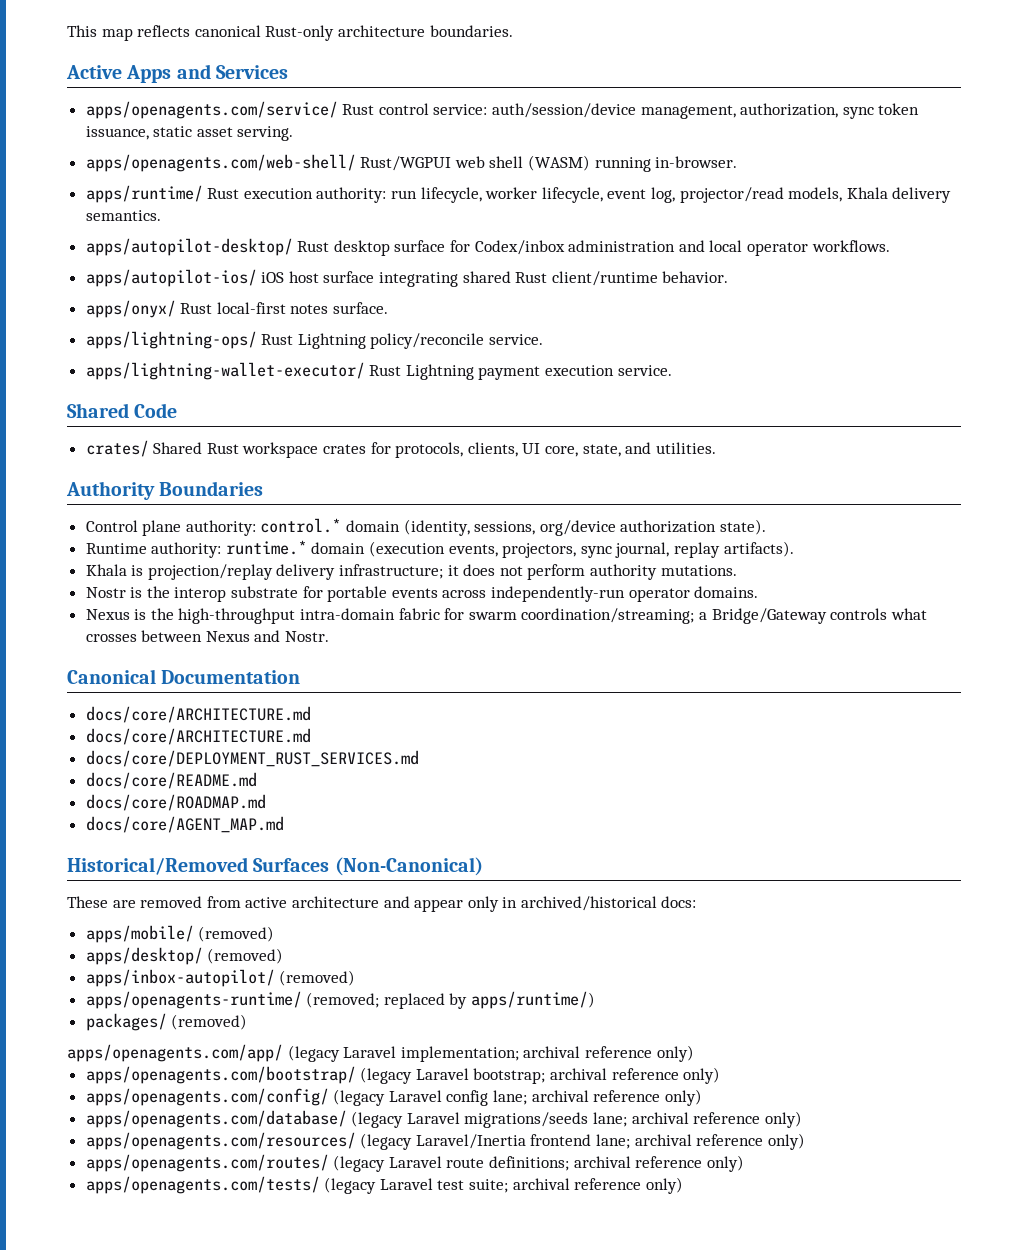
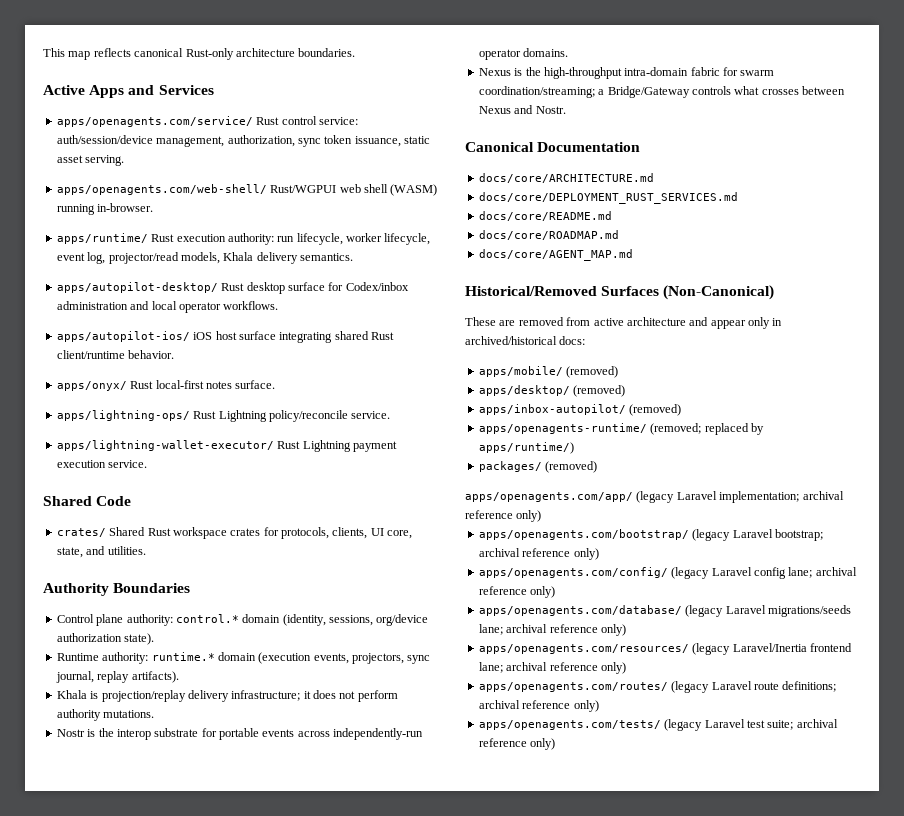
  Canonical Documentation
- docs/core/ARCHITECTURE.md

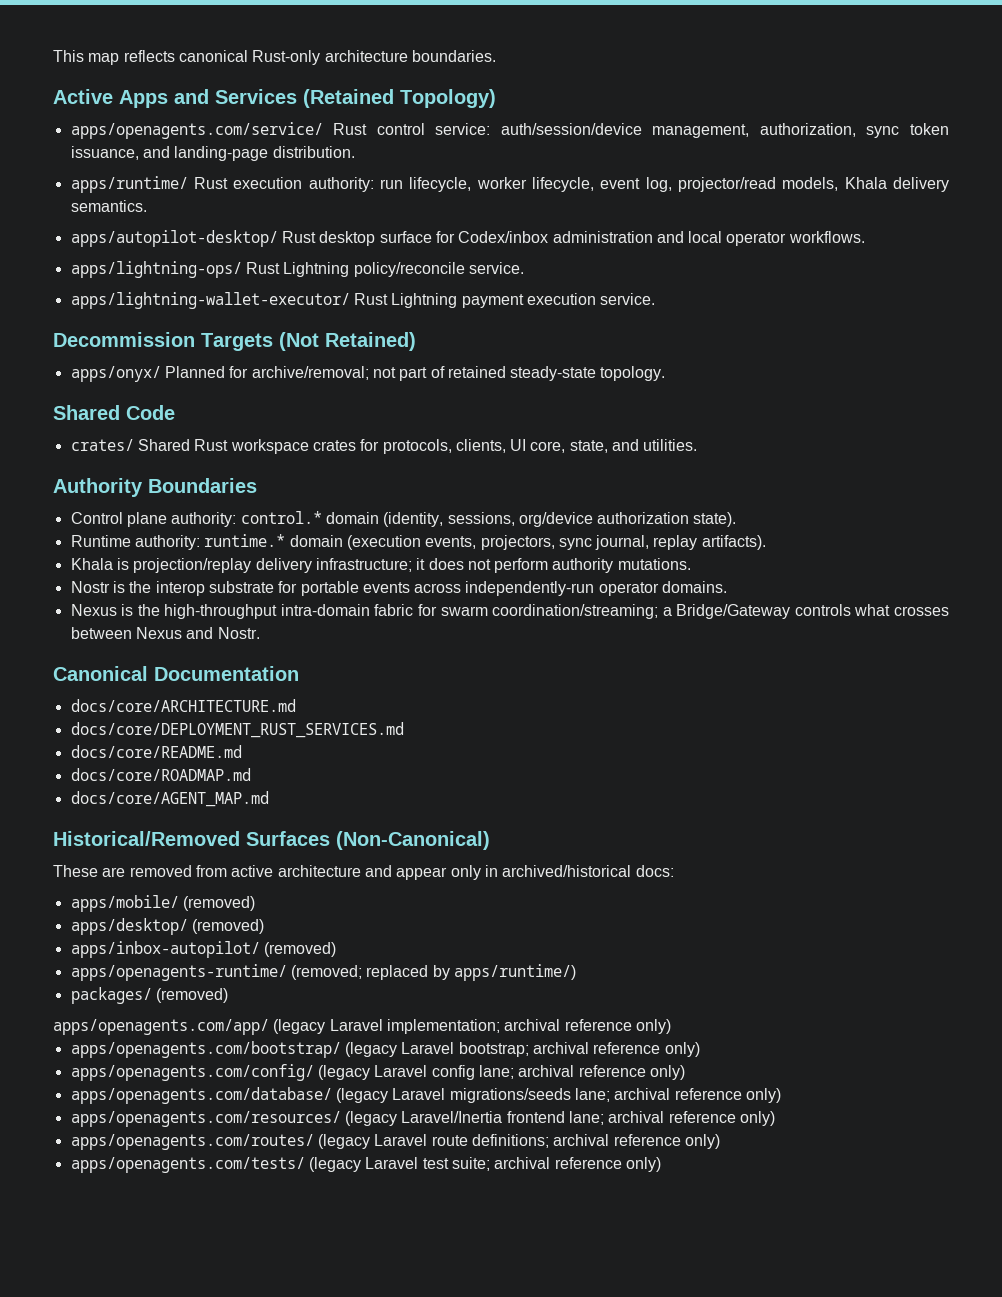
- Active Apps and Services
+ Active Apps and Services (Retained Topology)
- apps/openagents.com/service/ Rust control service: auth/session/device management, authorization, sync token issuance, static asset serving.
- apps/openagents.com/web-shell/ Rust/WGPUI web shell (WASM) running in-browser.
+ apps/openagents.com/service/ Rust control service: auth/session/device management, authorization, sync token issuance, and landing-page distribution.
- apps/autopilot-ios/ iOS host surface integrating shared Rust client/runtime behavior.
- apps/onyx/ Rust local-first notes surface.
+ Decommission Targets (Not Retained)
+ apps/onyx/ Planned for archive/removal; not part of retained steady-state topology.

